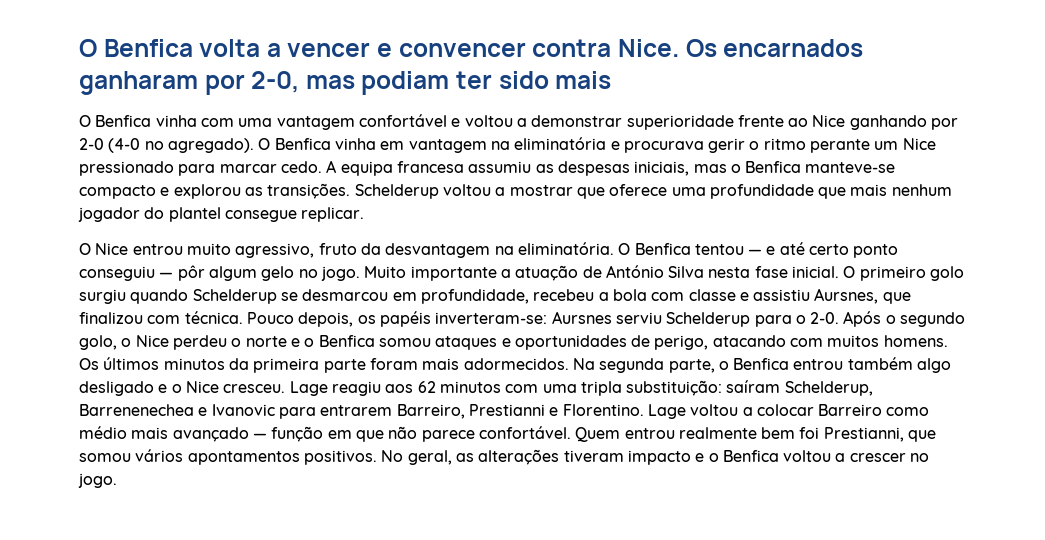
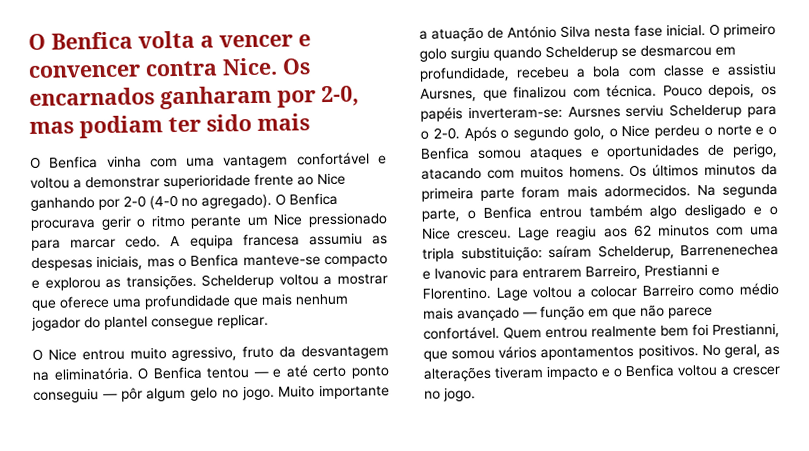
- O Benfica vinha em vantagem na eliminatória e procurava gerir o ritmo perante um Nice pressionado para marcar cedo.
+ O Benfica procurava gerir o ritmo perante um Nice pressionado para marcar cedo.

